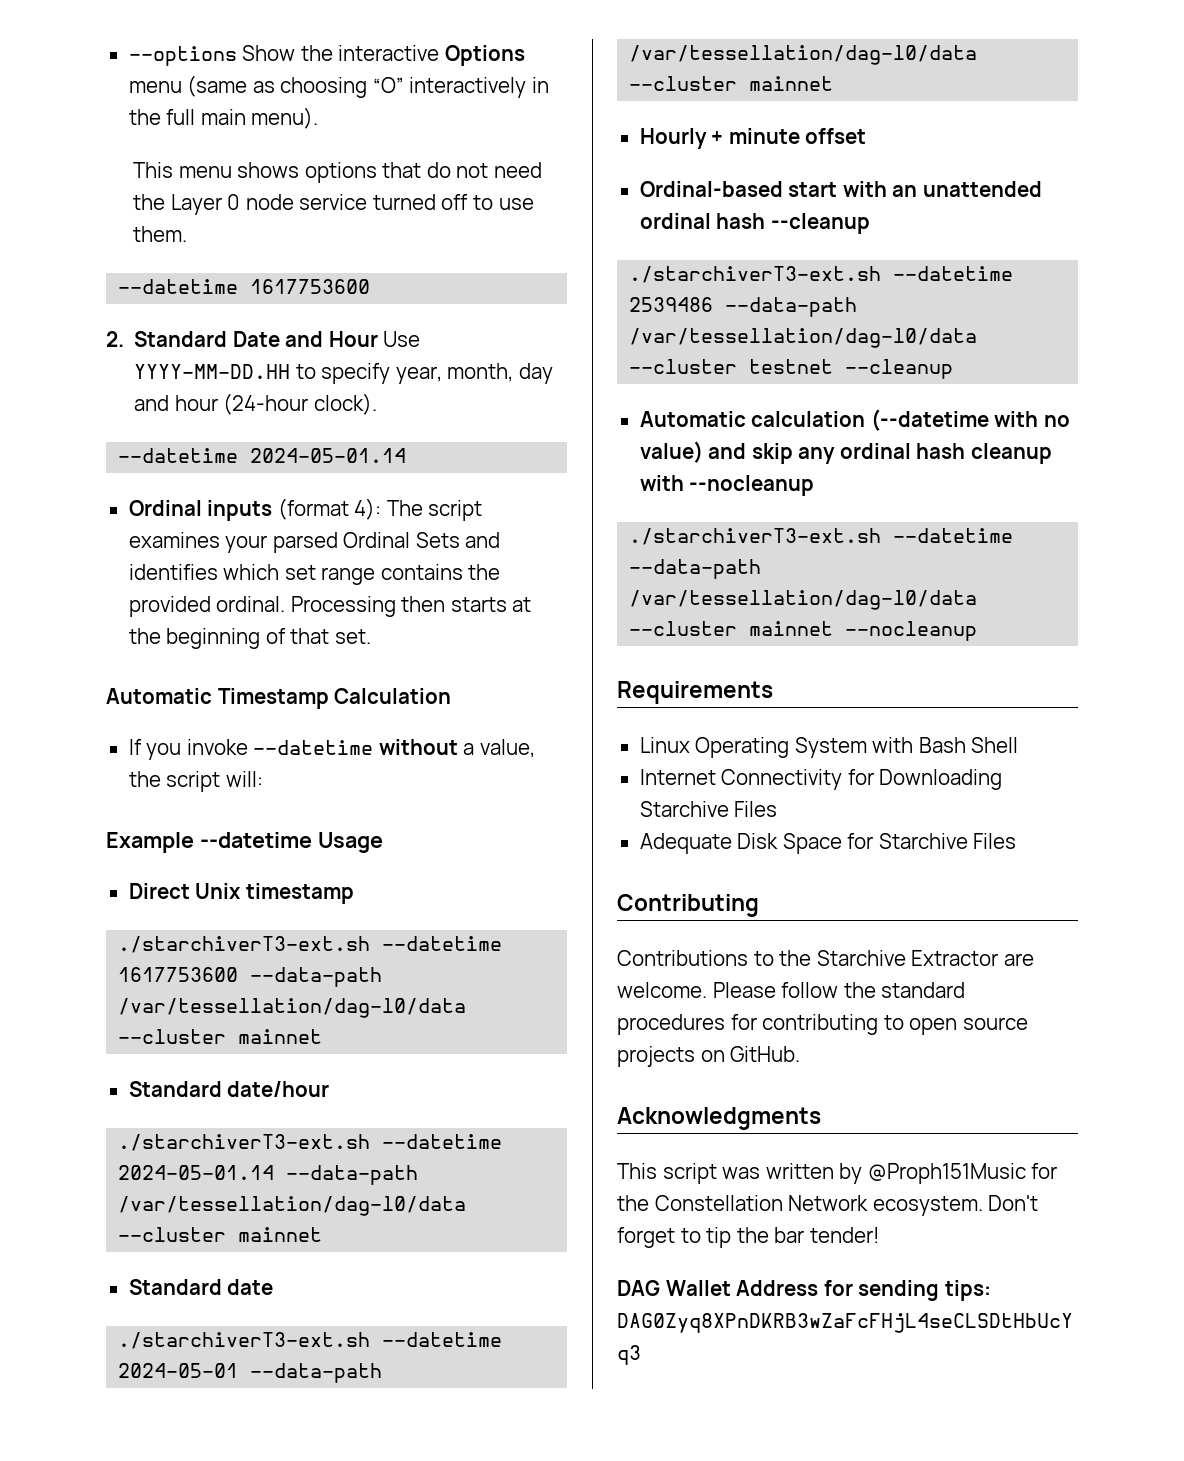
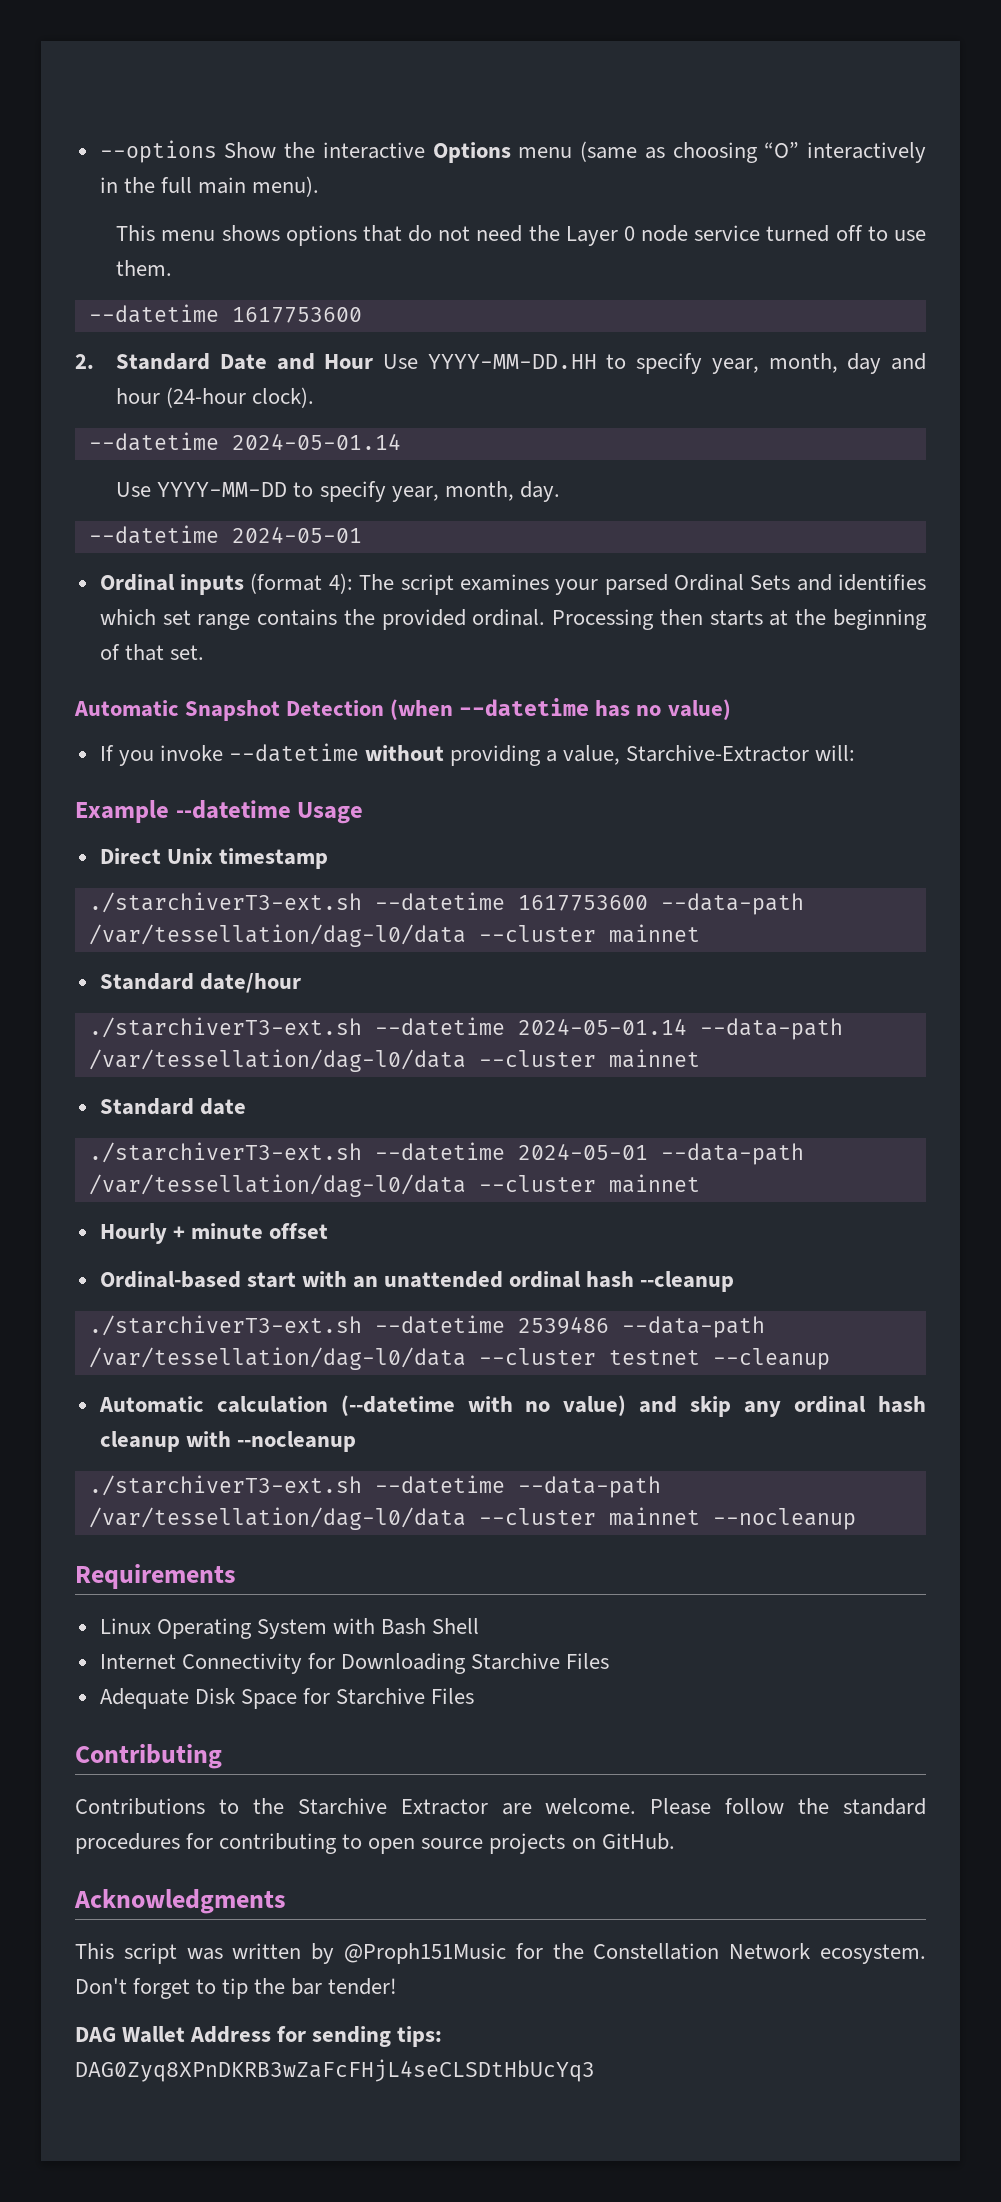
+ Use YYYY-MM-DD to specify year, month, day.
+ --datetime 2024-05-01
- Automatic Timestamp Calculation
+ Automatic Snapshot Detection (when --datetime has no value)
- If you invoke --datetime without a value, the script will:
+ If you invoke --datetime without providing a value, Starchive-Extractor will:

